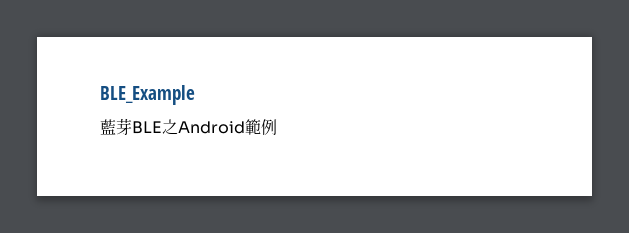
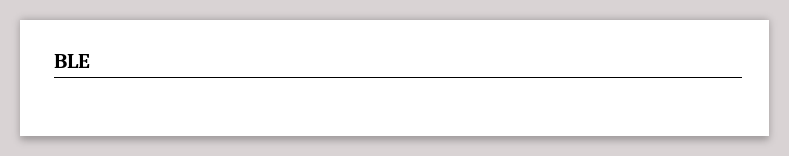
- BLE_Example
- 藍芽BLE之Android範例
+ BLE

